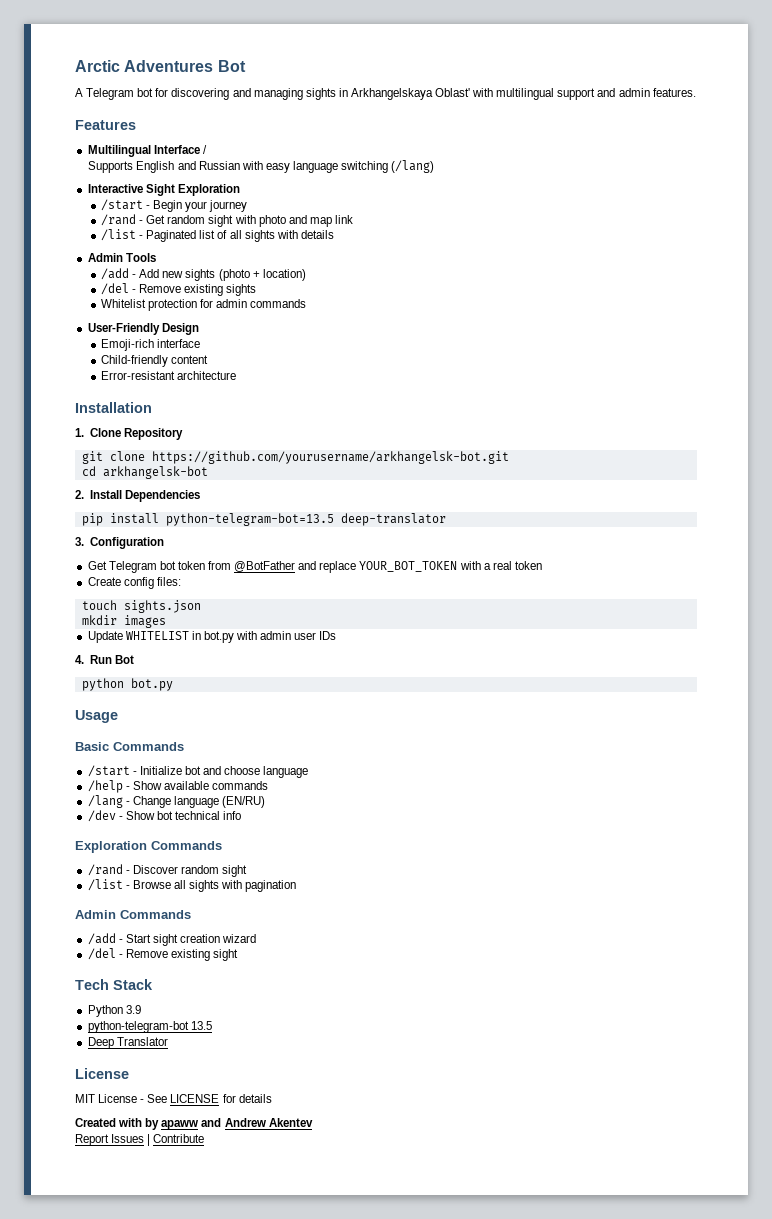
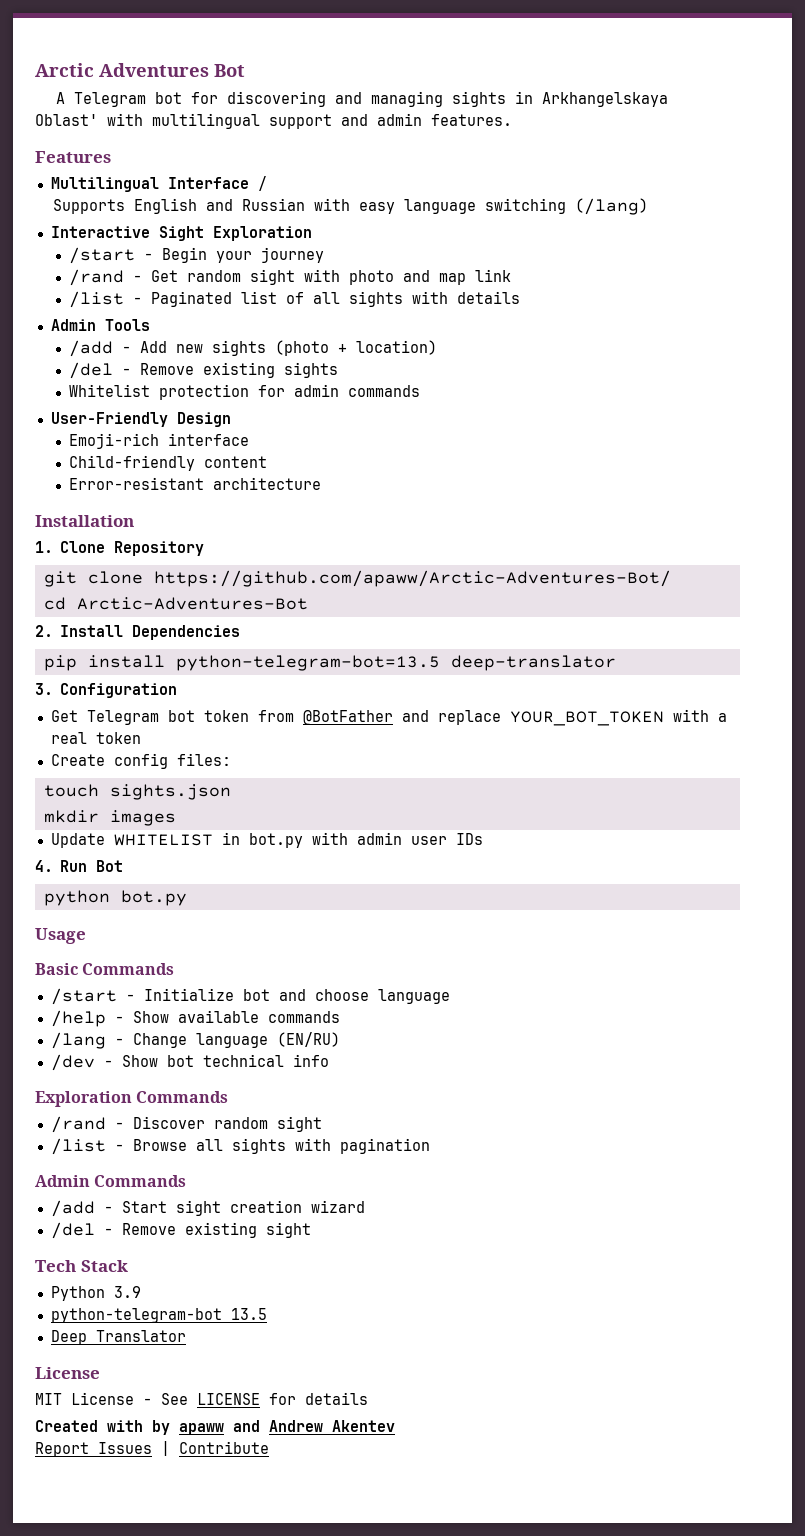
- git clone https://github.com/yourusername/arkhangelsk-bot.git
+ git clone https://github.com/apaww/Arctic-Adventures-Bot/
- cd arkhangelsk-bot
+ cd Arctic-Adventures-Bot

